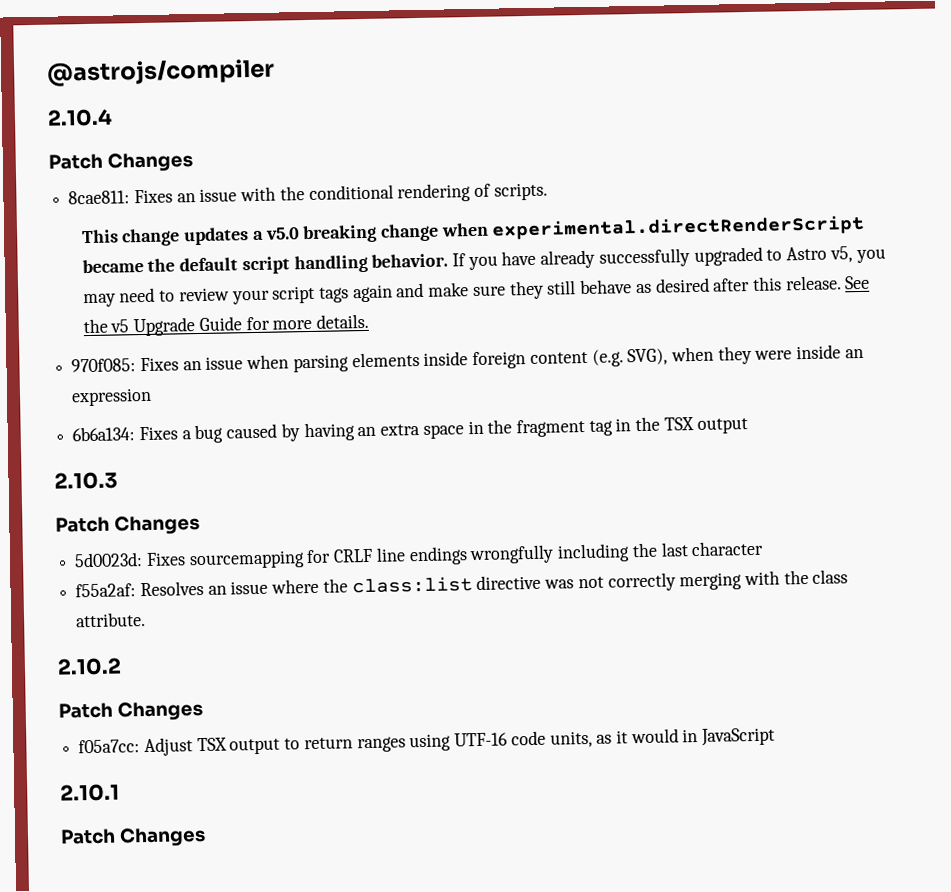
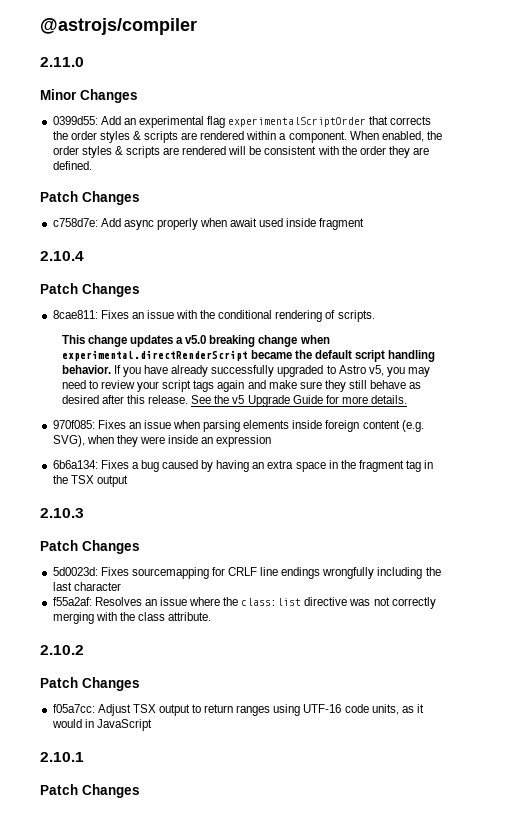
+ 2.11.0
+ Minor Changes
+ 0399d55: Add an experimental flag experimentalScriptOrder that corrects the order styles & scripts are rendered within a component. When enabled, the order styles & scripts are rendered will be consistent with the order they are defined.
+ Patch Changes
+ c758d7e: Add async properly when await used inside fragment

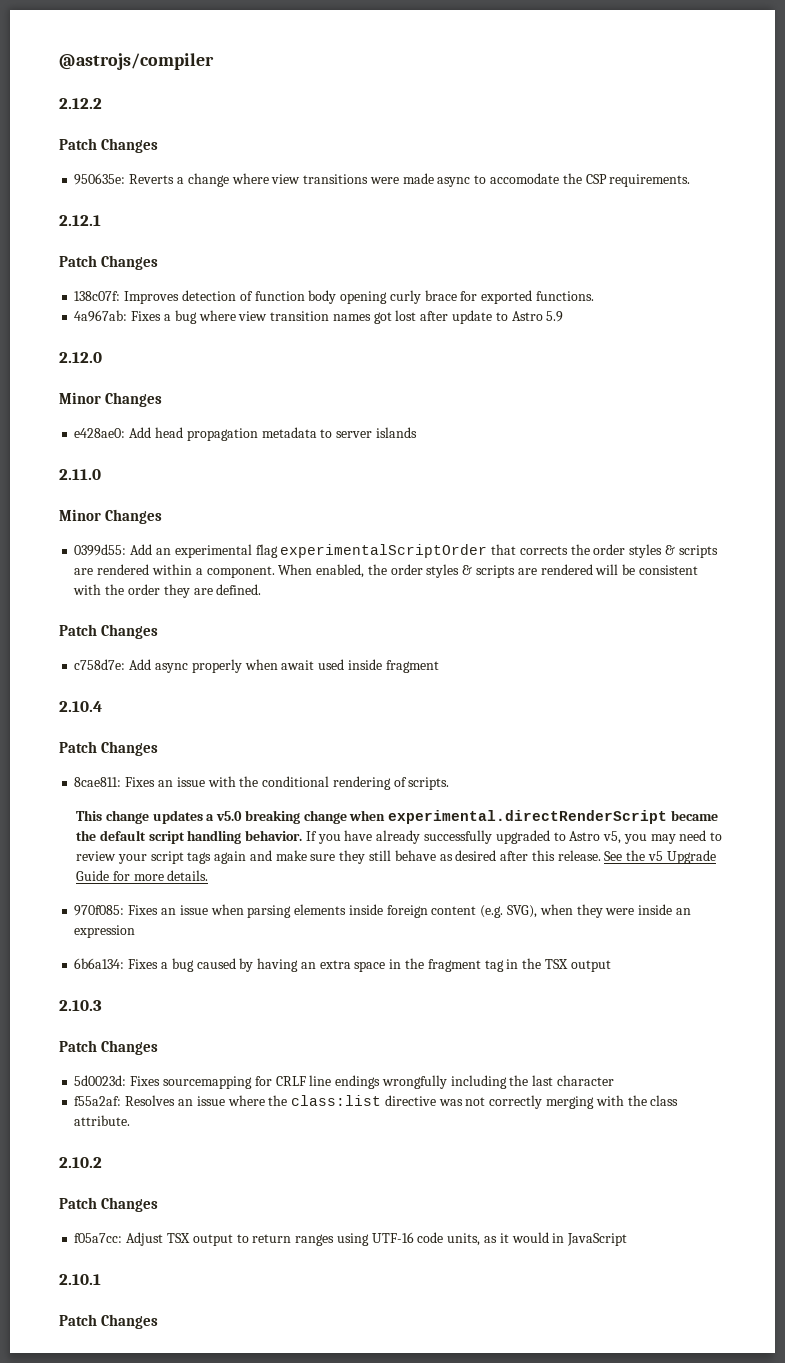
+ 2.12.2
+ Patch Changes
+ 950635e: Reverts a change where view transitions were made async to accomodate the CSP requirements.
+ 2.12.1
+ Patch Changes
+ 138c07f: Improves detection of function body opening curly brace for exported functions.
+ 4a967ab: Fixes a bug where view transition names got lost after update to Astro 5.9
+ 2.12.0
+ Minor Changes
+ e428ae0: Add head propagation metadata to server islands

